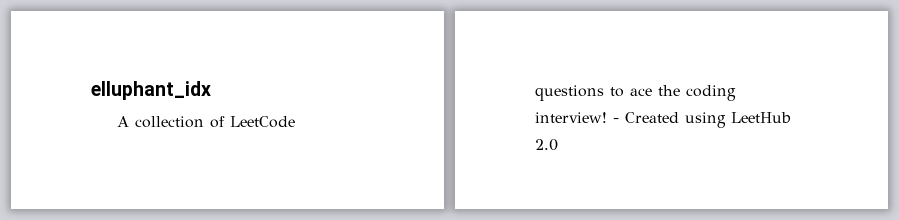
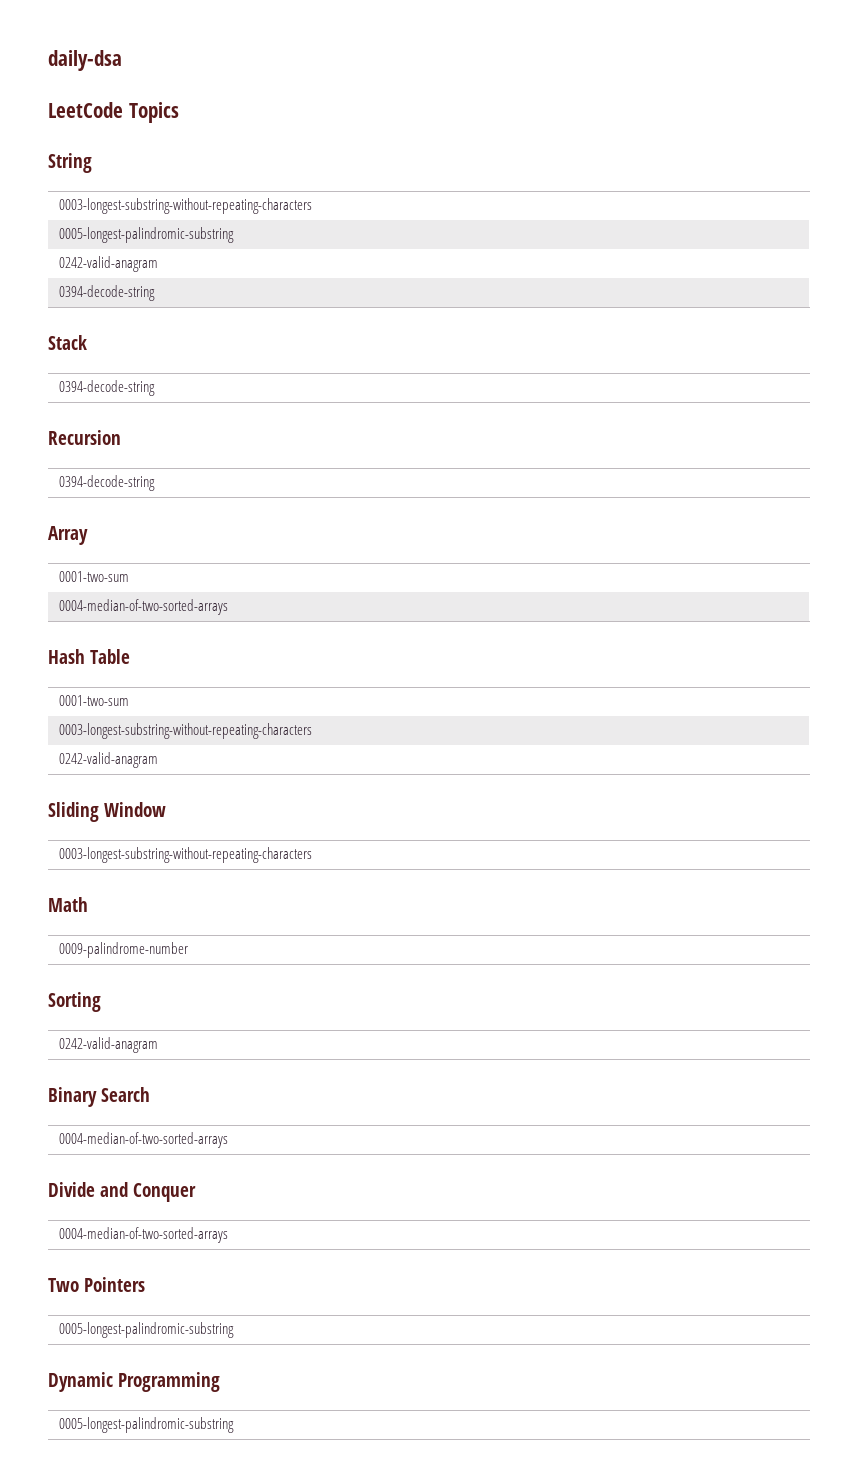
- elluphant_idx
- A collection of LeetCode questions to ace the coding interview! - Created using LeetHub 2.0
+ daily-dsa
+ LeetCode Topics
+ String
+ 0003-longest-substring-without-repeating-characters
+ 0005-longest-palindromic-substring
+ 0242-valid-anagram
+ 0394-decode-string
+ Stack
+ 0394-decode-string
+ Recursion
+ 0394-decode-string
+ Array
+ 0001-two-sum
+ 0004-median-of-two-sorted-arrays
+ Hash Table
+ 0001-two-sum
+ 0003-longest-substring-without-repeating-characters
+ 0242-valid-anagram
+ Sliding Window
+ 0003-longest-substring-without-repeating-characters
+ Math
+ 0009-palindrome-number
+ Sorting
+ 0242-valid-anagram
+ Binary Search
+ 0004-median-of-two-sorted-arrays
+ Divide and Conquer
+ 0004-median-of-two-sorted-arrays
+ Two Pointers
+ 0005-longest-palindromic-substring
+ Dynamic Programming
+ 0005-longest-palindromic-substring

